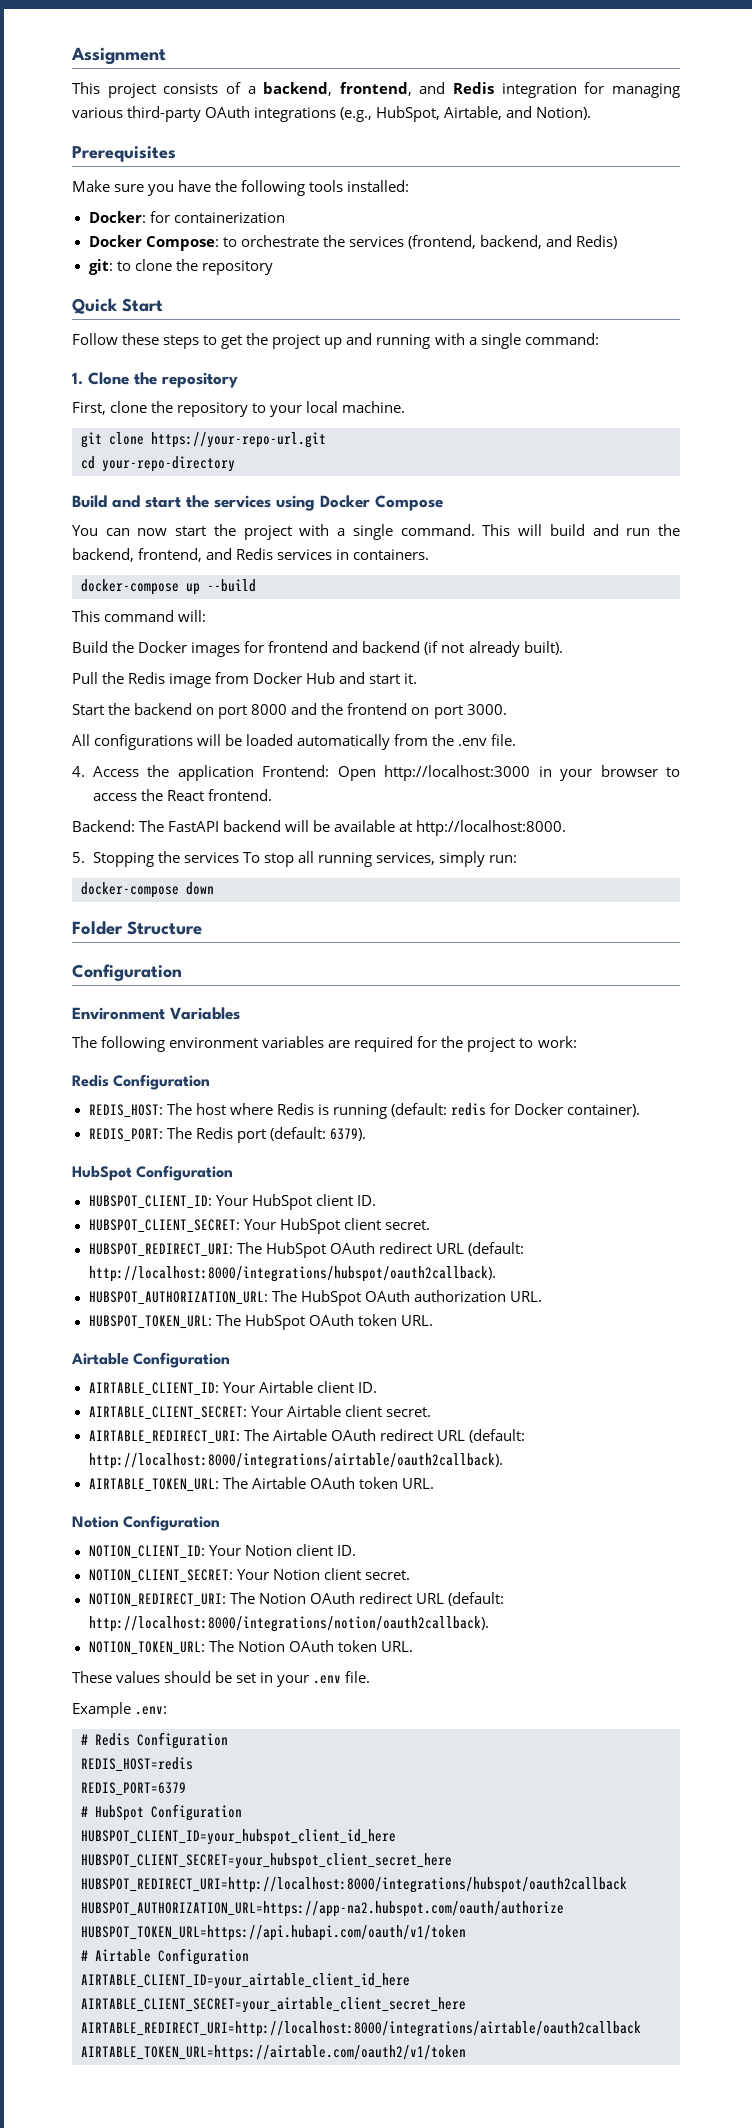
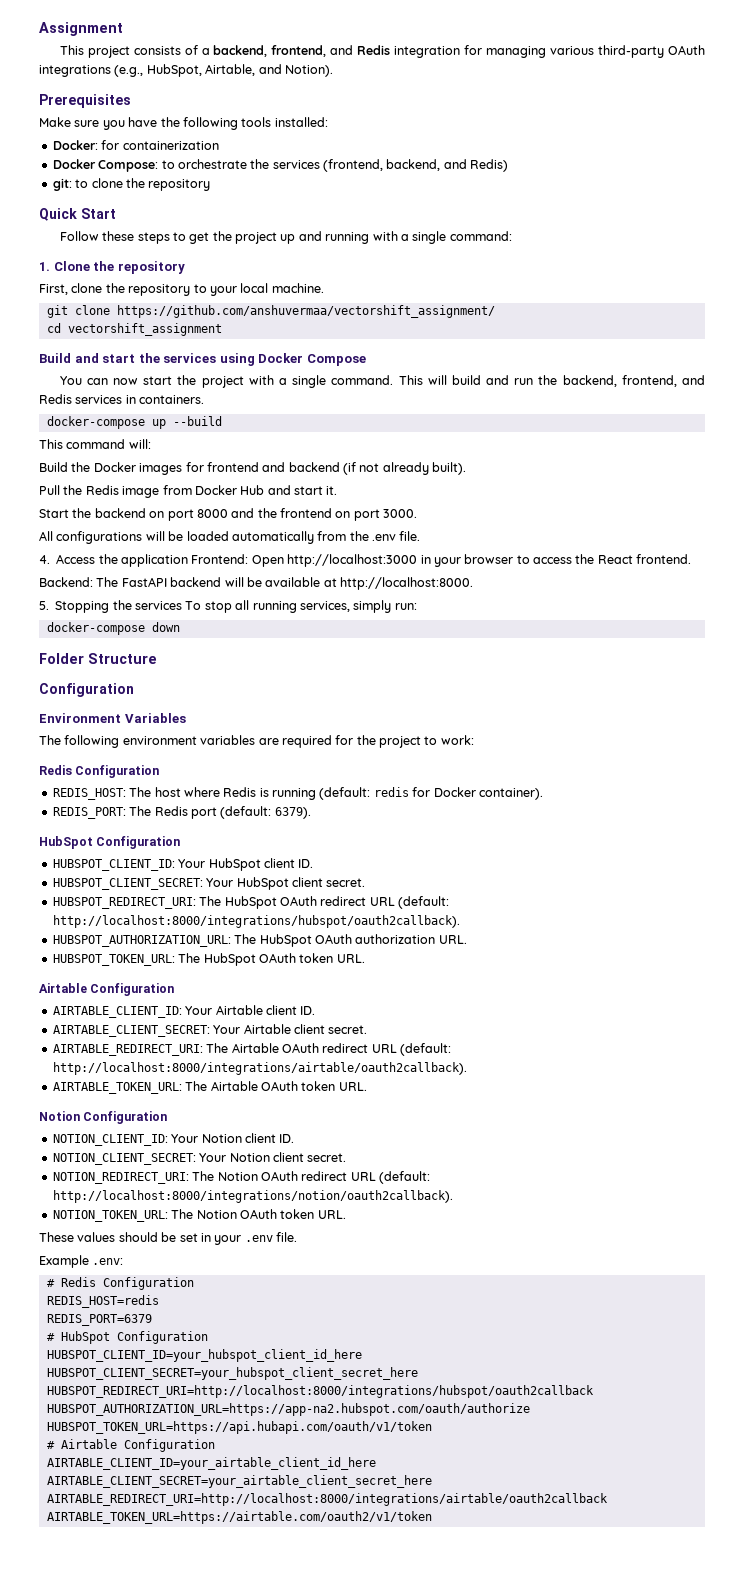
- git clone https://your-repo-url.git
+ git clone https://github.com/anshuvermaa/vectorshift_assignment/
- cd your-repo-directory
+ cd vectorshift_assignment

